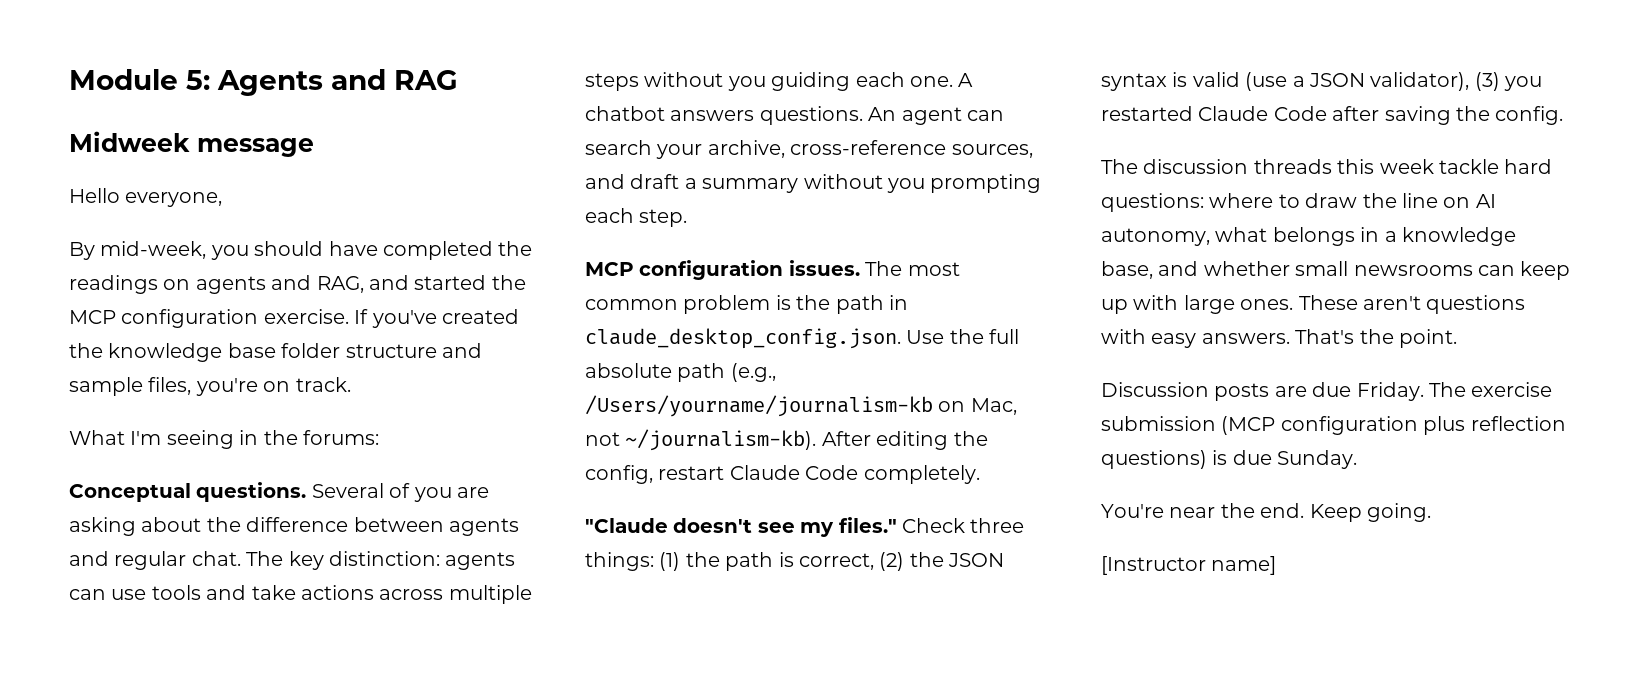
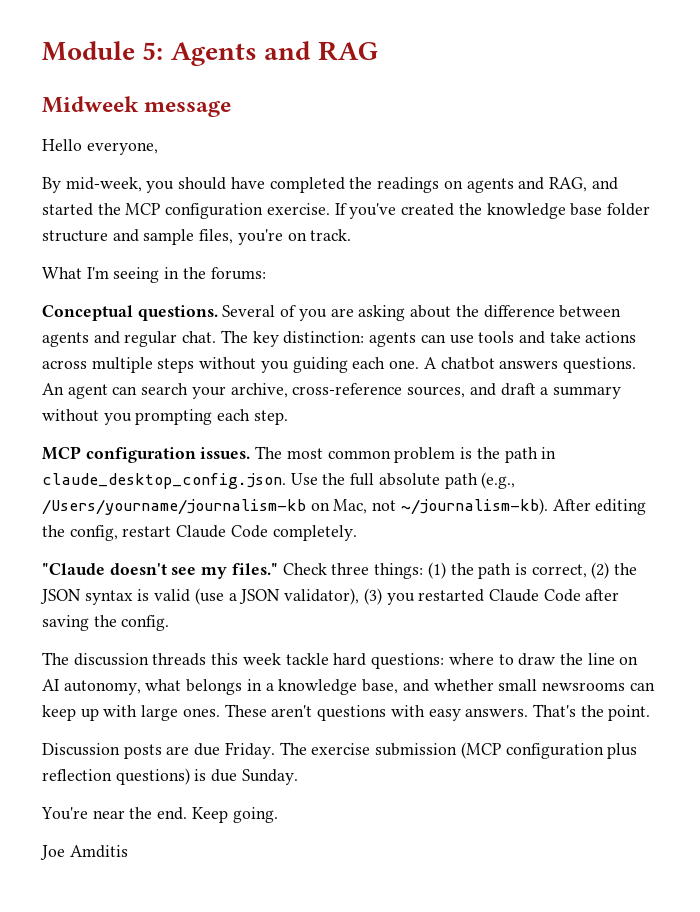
- [Instructor name]
+ Joe Amditis

